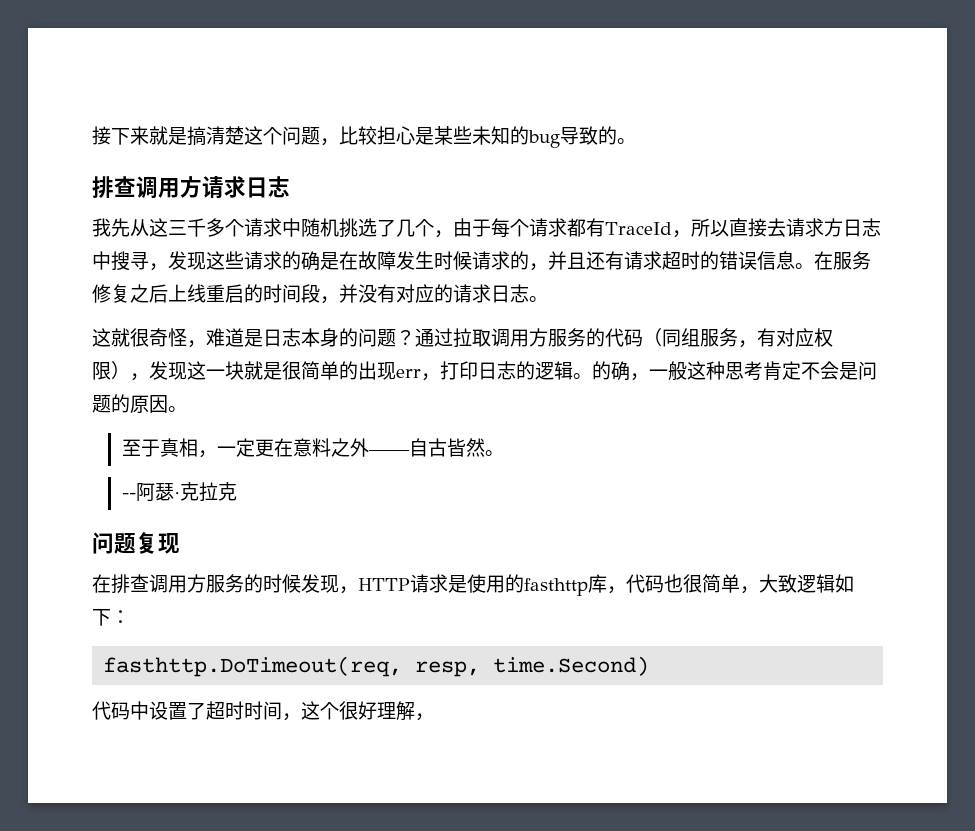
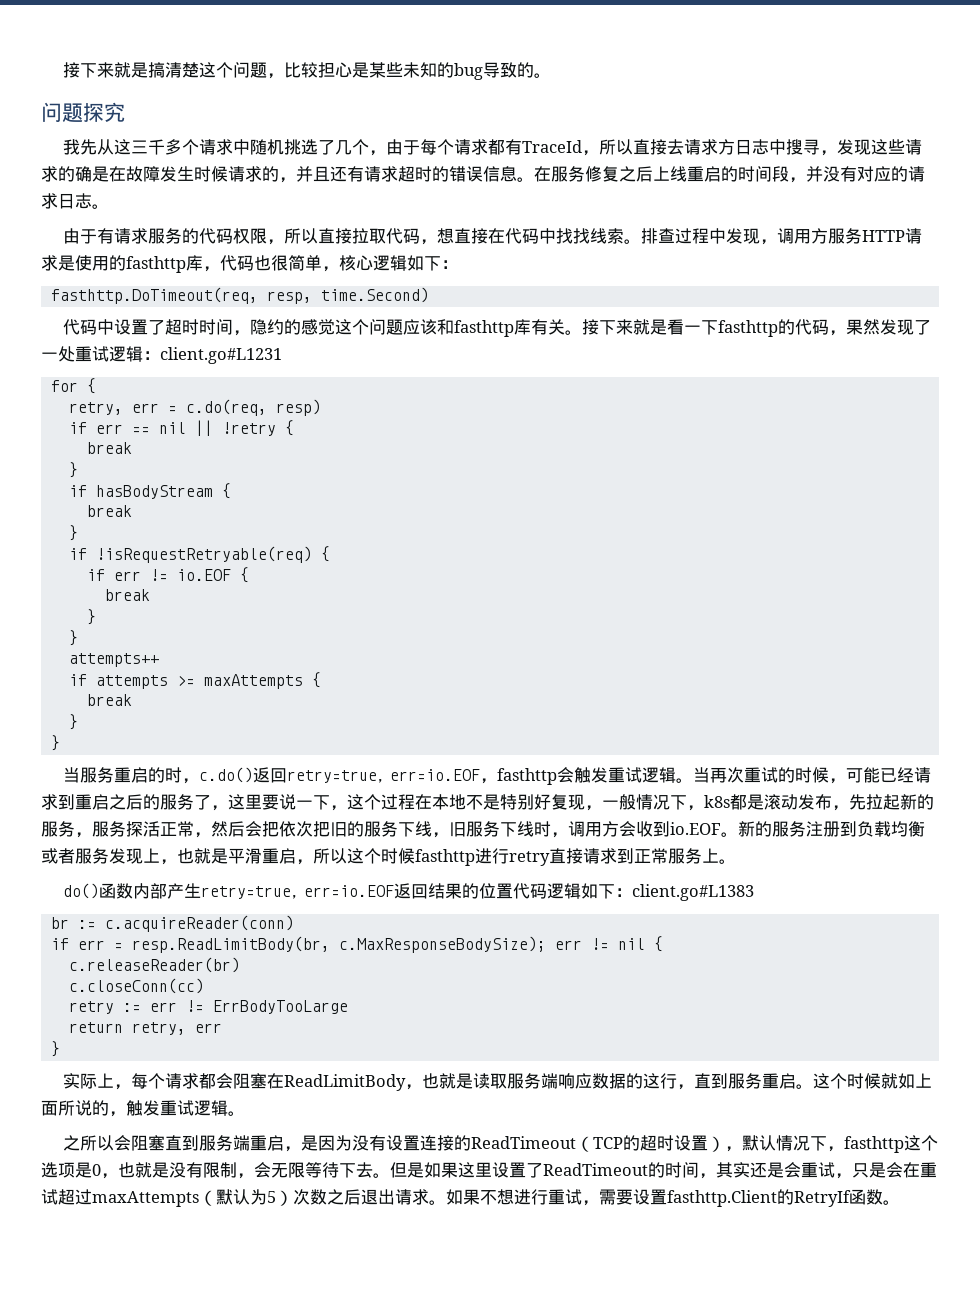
- 排查调用方请求日志
+ 问题探究
- 这就很奇怪，难道是日志本身的问题？通过拉取调用方服务的代码（同组服务，有对应权限），发现这一块就是很简单的出现err，打印日志的逻辑。的确，一般这种思考肯定不会是问题的原因。
- 至于真相，一定更在意料之外——自古皆然。
- --阿瑟·克拉克
- 问题复现
- 在排查调用方服务的时候发现，HTTP请求是使用的fasthttp库，代码也很简单，大致逻辑如下：
+ 由于有请求服务的代码权限，所以直接拉取代码，想直接在代码中找找线索。排查过程中发现，调用方服务HTTP请求是使用的fasthttp库，代码也很简单，核心逻辑如下：
- 代码中设置了超时时间，这个很好理解，
+ 代码中设置了超时时间，隐约的感觉这个问题应该和fasthttp库有关。接下来就是看一下fasthttp的代码，果然发现了一处重试逻辑：client.go#L1231
+ for {
+ retry, err = c.do(req, resp)
+ if err == nil || !retry {
+ break
+ }
+ if hasBodyStream {
+ break
+ }
+ if !isRequestRetryable(req) {
+ if err != io.EOF {
+ break
+ }
+ }
+ attempts++
+ if attempts >= maxAttempts {
+ break
+ }
+ }
+ 当服务重启的时，c.do()返回retry=true，err=io.EOF，fasthttp会触发重试逻辑。当再次重试的时候，可能已经请求到重启之后的服务了，这里要说一下，这个过程在本地不是特别好复现，一般情况下，k8s都是滚动发布，先拉起新的服务，服务探活正常，然后会把依次把旧的服务下线，旧服务下线时，调用方会收到io.EOF。新的服务注册到负载均衡或者服务发现上，也就是平滑重启，所以这个时候fasthttp进行retry直接请求到正常服务上。
+ do()函数内部产生retry=true，err=io.EOF返回结果的位置代码逻辑如下：client.go#L1383
+ br := c.acquireReader(conn)
+ if err = resp.ReadLimitBody(br, c.MaxResponseBodySize); err != nil {
+ c.releaseReader(br)
+ c.closeConn(cc)
+ retry := err != ErrBodyTooLarge
+ return retry, err
+ }
+ 实际上，每个请求都会阻塞在ReadLimitBody，也就是读取服务端响应数据的这行，直到服务重启。这个时候就如上面所说的，触发重试逻辑。
+ 之所以会阻塞直到服务端重启，是因为没有设置连接的ReadTimeout（TCP的超时设置），默认情况下，fasthttp这个选项是0，也就是没有限制，会无限等待下去。但是如果这里设置了ReadTimeout的时间，其实还是会重试，只是会在重试超过maxAttempts（默认为5）次数之后退出请求。如果不想进行重试，需要设置fasthttp.Client的RetryIf函数。

